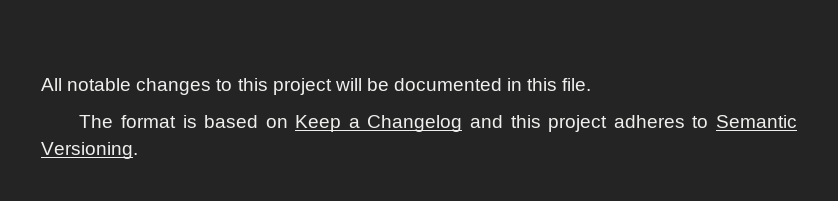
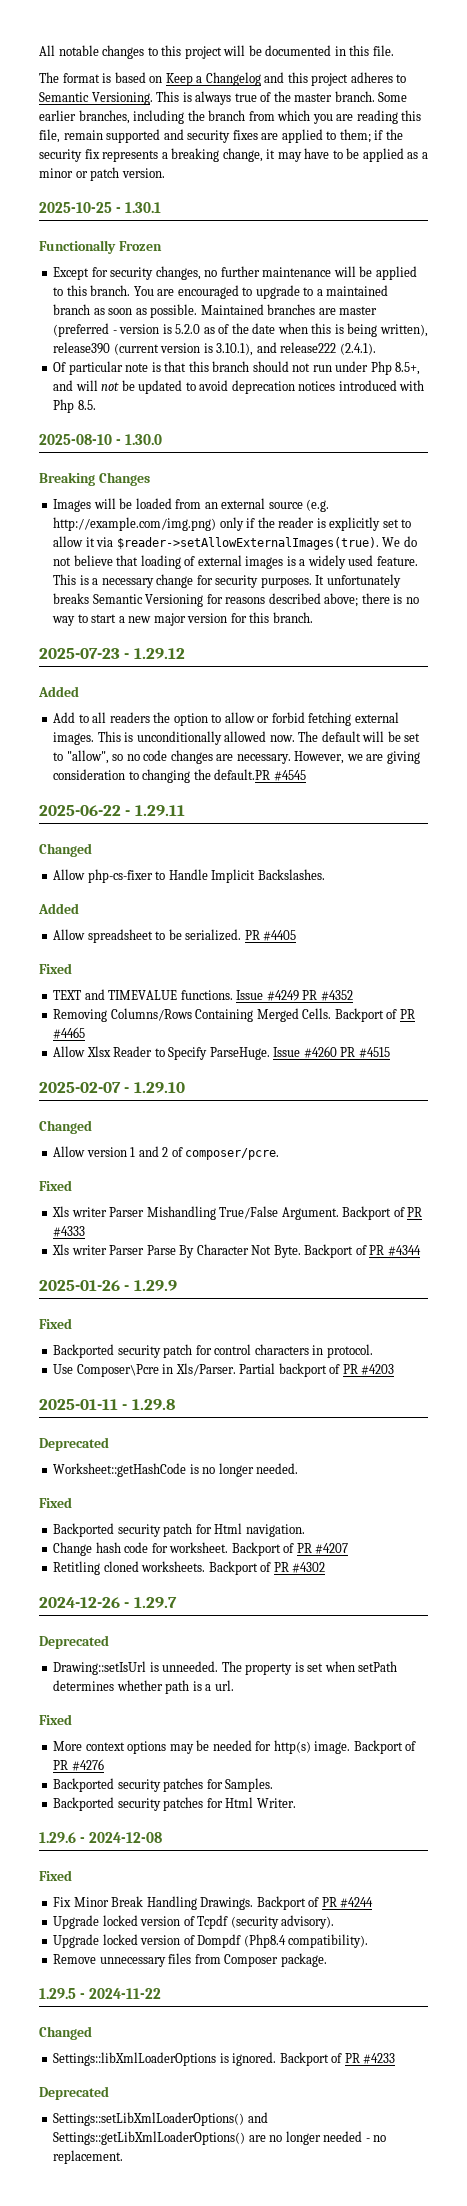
+ This is always true of the master branch. Some earlier branches, including the branch from which you are reading this file, remain supported and security fixes are applied to them; if the security fix represents a breaking change, it may have to be applied as a minor or patch version.
+ 2025-10-25 - 1.30.1
+ Functionally Frozen
+ Except for security changes, no further maintenance will be applied to this branch. You are encouraged to upgrade to a maintained branch as soon as possible. Maintained branches are master (preferred - version is 5.2.0 as of the date when this is being written), release390 (current version is 3.10.1), and release222 (2.4.1).
+ Of particular note is that this branch should not run under Php 8.5+, and will not be updated to avoid deprecation notices introduced with Php 8.5.
+ 2025-08-10 - 1.30.0
+ Breaking Changes
+ Images will be loaded from an external source (e.g. http://example.com/img.png) only if the reader is explicitly set to allow it via $reader->setAllowExternalImages(true). We do not believe that loading of external images is a widely used feature. This is a necessary change for security purposes. It unfortunately breaks Semantic Versioning for reasons described above; there is no way to start a new major version for this branch.
+ 2025-07-23 - 1.29.12
+ Added
+ Add to all readers the option to allow or forbid fetching external images. This is unconditionally allowed now. The default will be set to "allow", so no code changes are necessary. However, we are giving consideration to changing the default.PR #4545
+ 2025-06-22 - 1.29.11
+ Changed
+ Allow php-cs-fixer to Handle Implicit Backslashes.
+ Added
+ Allow spreadsheet to be serialized. PR #4405
+ Fixed
+ TEXT and TIMEVALUE functions. Issue #4249 PR #4352
+ Removing Columns/Rows Containing Merged Cells. Backport of PR #4465
+ Allow Xlsx Reader to Specify ParseHuge. Issue #4260 PR #4515
+ 2025-02-07 - 1.29.10
+ Changed
+ Allow version 1 and 2 of composer/pcre.
+ Fixed
+ Xls writer Parser Mishandling True/False Argument. Backport of PR #4333
+ Xls writer Parser Parse By Character Not Byte. Backport of PR #4344
+ 2025-01-26 - 1.29.9
+ Fixed
+ Backported security patch for control characters in protocol.
+ Use Composer\Pcre in Xls/Parser. Partial backport of PR #4203
+ 2025-01-11 - 1.29.8
+ Deprecated
+ Worksheet::getHashCode is no longer needed.
+ Fixed
+ Backported security patch for Html navigation.
+ Change hash code for worksheet. Backport of PR #4207
+ Retitling cloned worksheets. Backport of PR #4302
+ 2024-12-26 - 1.29.7
+ Deprecated
+ Drawing::setIsUrl is unneeded. The property is set when setPath determines whether path is a url.
+ Fixed
+ More context options may be needed for http(s) image. Backport of PR #4276
+ Backported security patches for Samples.
+ Backported security patches for Html Writer.
+ 1.29.6 - 2024-12-08
+ Fixed
+ Fix Minor Break Handling Drawings. Backport of PR #4244
+ Upgrade locked version of Tcpdf (security advisory).
+ Upgrade locked version of Dompdf (Php8.4 compatibility).
+ Remove unnecessary files from Composer package.
+ 1.29.5 - 2024-11-22
+ Changed
+ Settings::libXmlLoaderOptions is ignored. Backport of PR #4233
+ Deprecated
+ Settings::setLibXmlLoaderOptions() and Settings::getLibXmlLoaderOptions() are no longer needed - no replacement.

